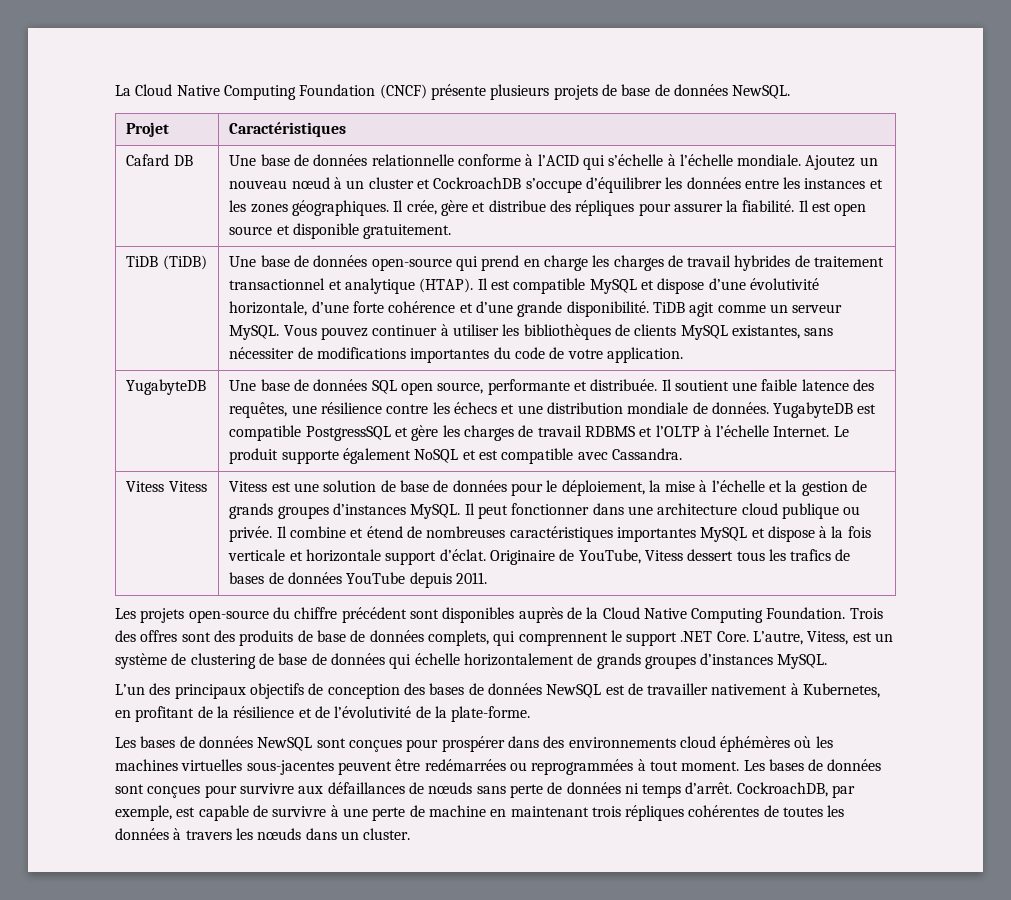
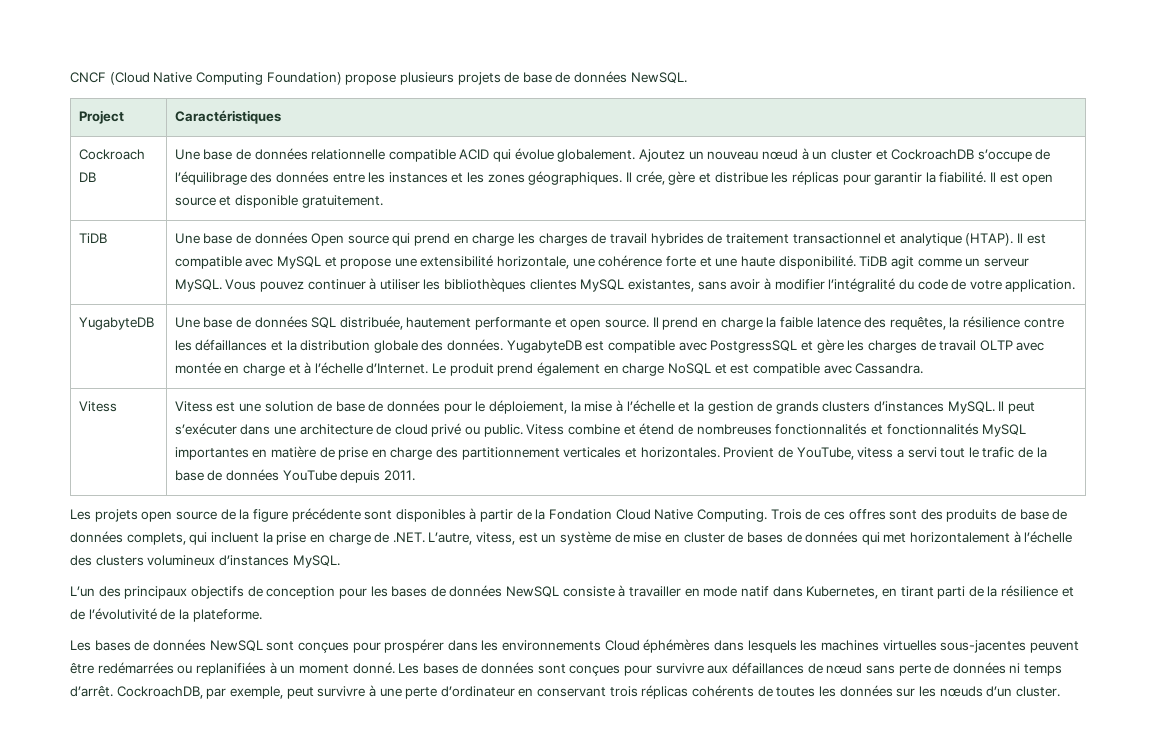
- La Cloud Native Computing Foundation (CNCF) présente plusieurs projets de base de données NewSQL.
+ CNCF (Cloud Native Computing Foundation) propose plusieurs projets de base de données NewSQL.
- Projet | Caractéristiques
+ Project | Caractéristiques
- Cafard DB
+ Cockroach DB
- Une base de données relationnelle conforme à l’ACID qui s’échelle à l’échelle mondiale.
+ Une base de données relationnelle compatible ACID qui évolue globalement.
- Ajoutez un nouveau nœud à un cluster et CockroachDB s’occupe d’équilibrer les données entre les instances et les zones géographiques.
+ Ajoutez un nouveau nœud à un cluster et CockroachDB s’occupe de l’équilibrage des données entre les instances et les zones géographiques.
- Il crée, gère et distribue des répliques pour assurer la fiabilité.
+ Il crée, gère et distribue les réplicas pour garantir la fiabilité.
- TiDB (TiDB) | Une base de données open-source qui prend en charge les charges de travail hybrides de traitement transactionnel et analytique (HTAP).
+ TiDB | Une base de données Open source qui prend en charge les charges de travail hybrides de traitement transactionnel et analytique (HTAP).
- Il est compatible MySQL et dispose d’une évolutivité horizontale, d’une forte cohérence et d’une grande disponibilité.
+ Il est compatible avec MySQL et propose une extensibilité horizontale, une cohérence forte et une haute disponibilité.
- Vous pouvez continuer à utiliser les bibliothèques de clients MySQL existantes, sans nécessiter de modifications importantes du code de votre application.
+ Vous pouvez continuer à utiliser les bibliothèques clientes MySQL existantes, sans avoir à modifier l’intégralité du code de votre application.
- Une base de données SQL open source, performante et distribuée. Il soutient une faible latence des requêtes, une résilience contre les échecs et une distribution mondiale de données.
+ Une base de données SQL distribuée, hautement performante et open source. Il prend en charge la faible latence des requêtes, la résilience contre les défaillances et la distribution globale des données.
- YugabyteDB est compatible PostgressSQL et gère les charges de travail RDBMS et l’OLTP à l’échelle Internet.
+ YugabyteDB est compatible avec PostgressSQL et gère les charges de travail OLTP avec montée en charge et à l’échelle d’Internet.
- Le produit supporte également NoSQL et est compatible avec Cassandra.
- Vitess Vitess
+ Le produit prend également en charge NoSQL et est compatible avec Cassandra.
+ Vitess
- Vitess est une solution de base de données pour le déploiement, la mise à l’échelle et la gestion de grands groupes d’instances MySQL.
+ Vitess est une solution de base de données pour le déploiement, la mise à l’échelle et la gestion de grands clusters d’instances MySQL.
- Il peut fonctionner dans une architecture cloud publique ou privée. Il combine et étend de nombreuses caractéristiques importantes MySQL et dispose à la fois verticale et horizontale support d’éclat. Originaire de YouTube, Vitess dessert tous les trafics de bases de données YouTube depuis 2011.
+ Il peut s’exécuter dans une architecture de cloud privé ou public. Vitess combine et étend de nombreuses fonctionnalités et fonctionnalités MySQL importantes en matière de prise en charge des partitionnement verticales et horizontales. Provient de YouTube, vitess a servi tout le trafic de la base de données YouTube depuis 2011.
- Les projets open-source du chiffre précédent sont disponibles auprès de la Cloud Native Computing Foundation. Trois des offres sont des produits de base de données complets, qui comprennent le support .NET Core. L’autre, Vitess, est un système de clustering de base de données qui échelle horizontalement de grands groupes d’instances MySQL.
+ Les projets open source de la figure précédente sont disponibles à partir de la Fondation Cloud Native Computing. Trois de ces offres sont des produits de base de données complets, qui incluent la prise en charge de .NET. L’autre, vitess, est un système de mise en cluster de bases de données qui met horizontalement à l’échelle des clusters volumineux d’instances MySQL.
- L’un des principaux objectifs de conception des bases de données NewSQL est de travailler nativement à Kubernetes, en profitant de la résilience et de l’évolutivité de la plate-forme.
+ L’un des principaux objectifs de conception pour les bases de données NewSQL consiste à travailler en mode natif dans Kubernetes, en tirant parti de la résilience et de l’évolutivité de la plateforme.
- Les bases de données NewSQL sont conçues pour prospérer dans des environnements cloud éphémères où les machines virtuelles sous-jacentes peuvent être redémarrées ou reprogrammées à tout moment.
+ Les bases de données NewSQL sont conçues pour prospérer dans les environnements Cloud éphémères dans lesquels les machines virtuelles sous-jacentes peuvent être redémarrées ou replanifiées à un moment donné.
- Les bases de données sont conçues pour survivre aux défaillances de nœuds sans perte de données ni temps d’arrêt.
+ Les bases de données sont conçues pour survivre aux défaillances de nœud sans perte de données ni temps d’arrêt.
- CockroachDB, par exemple, est capable de survivre à une perte de machine en maintenant trois répliques cohérentes de toutes les données à travers les nœuds dans un cluster.
+ CockroachDB, par exemple, peut survivre à une perte d’ordinateur en conservant trois réplicas cohérents de toutes les données sur les nœuds d’un cluster.

